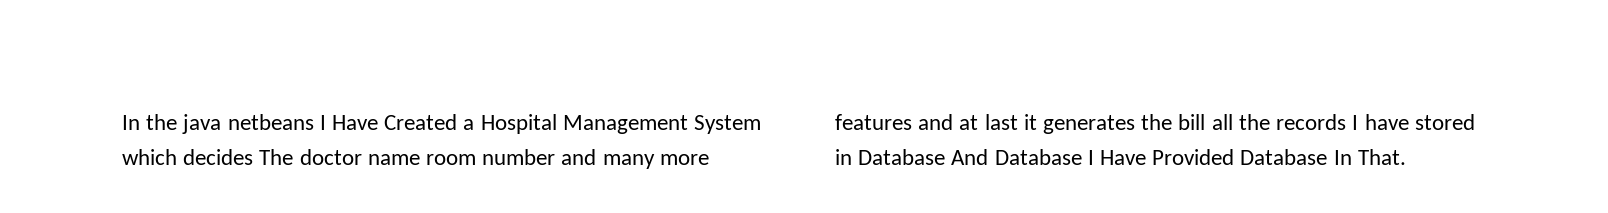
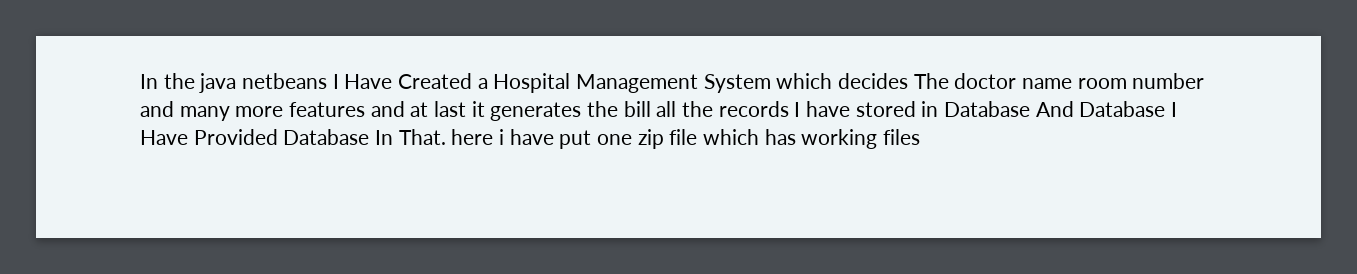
- In the java netbeans I Have Created a Hospital Management System which decides The doctor name room number and many more features and at last it generates the bill all the records I have stored in Database And Database I Have Provided Database In That.
+ In the java netbeans I Have Created a Hospital Management System which decides The doctor name room number and many more features and at last it generates the bill all the records I have stored in Database And Database I Have Provided Database In That. here i have put one zip file which has working files

